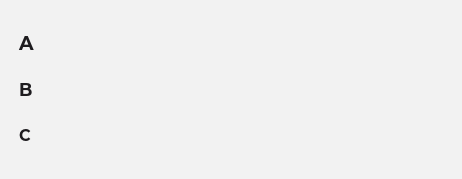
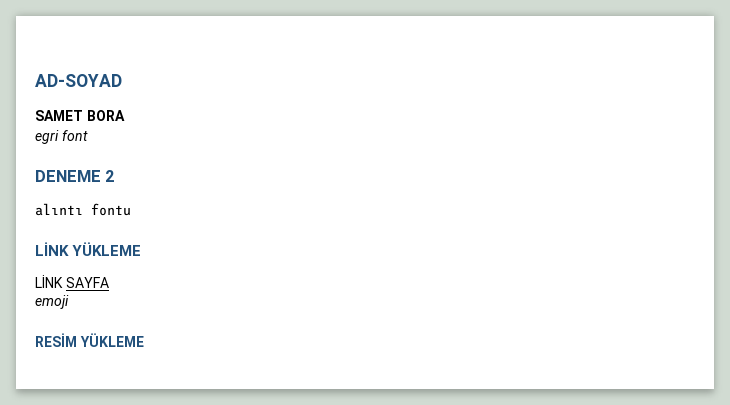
- A
- B
- C
+ AD-SOYAD
+ SAMET BORA
+ egri font
+ DENEME 2
+ alıntı fontu
+ LİNK YÜKLEME
+ LİNK SAYFA
+ emoji
+ RESİM YÜKLEME

